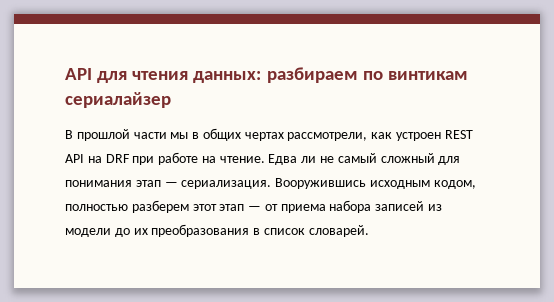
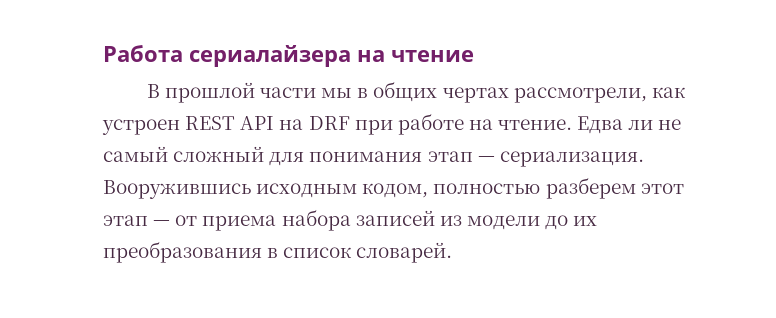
- API для чтения данных: разбираем по винтикам сериалайзер
+ Работа сериалайзера на чтение

